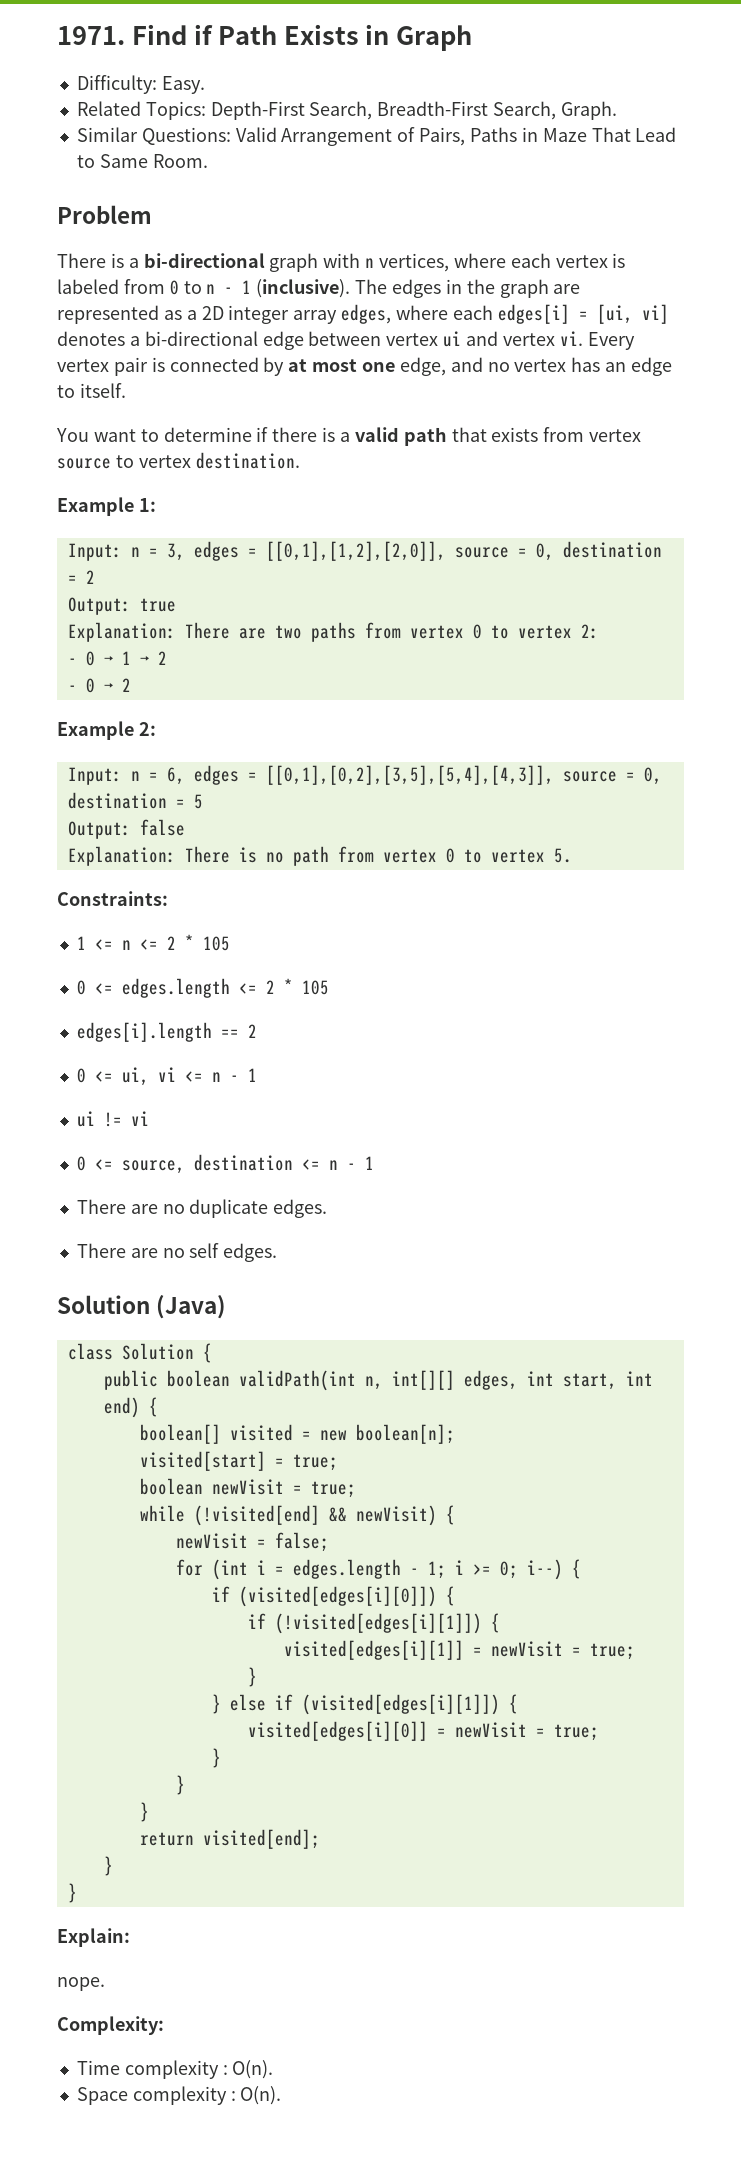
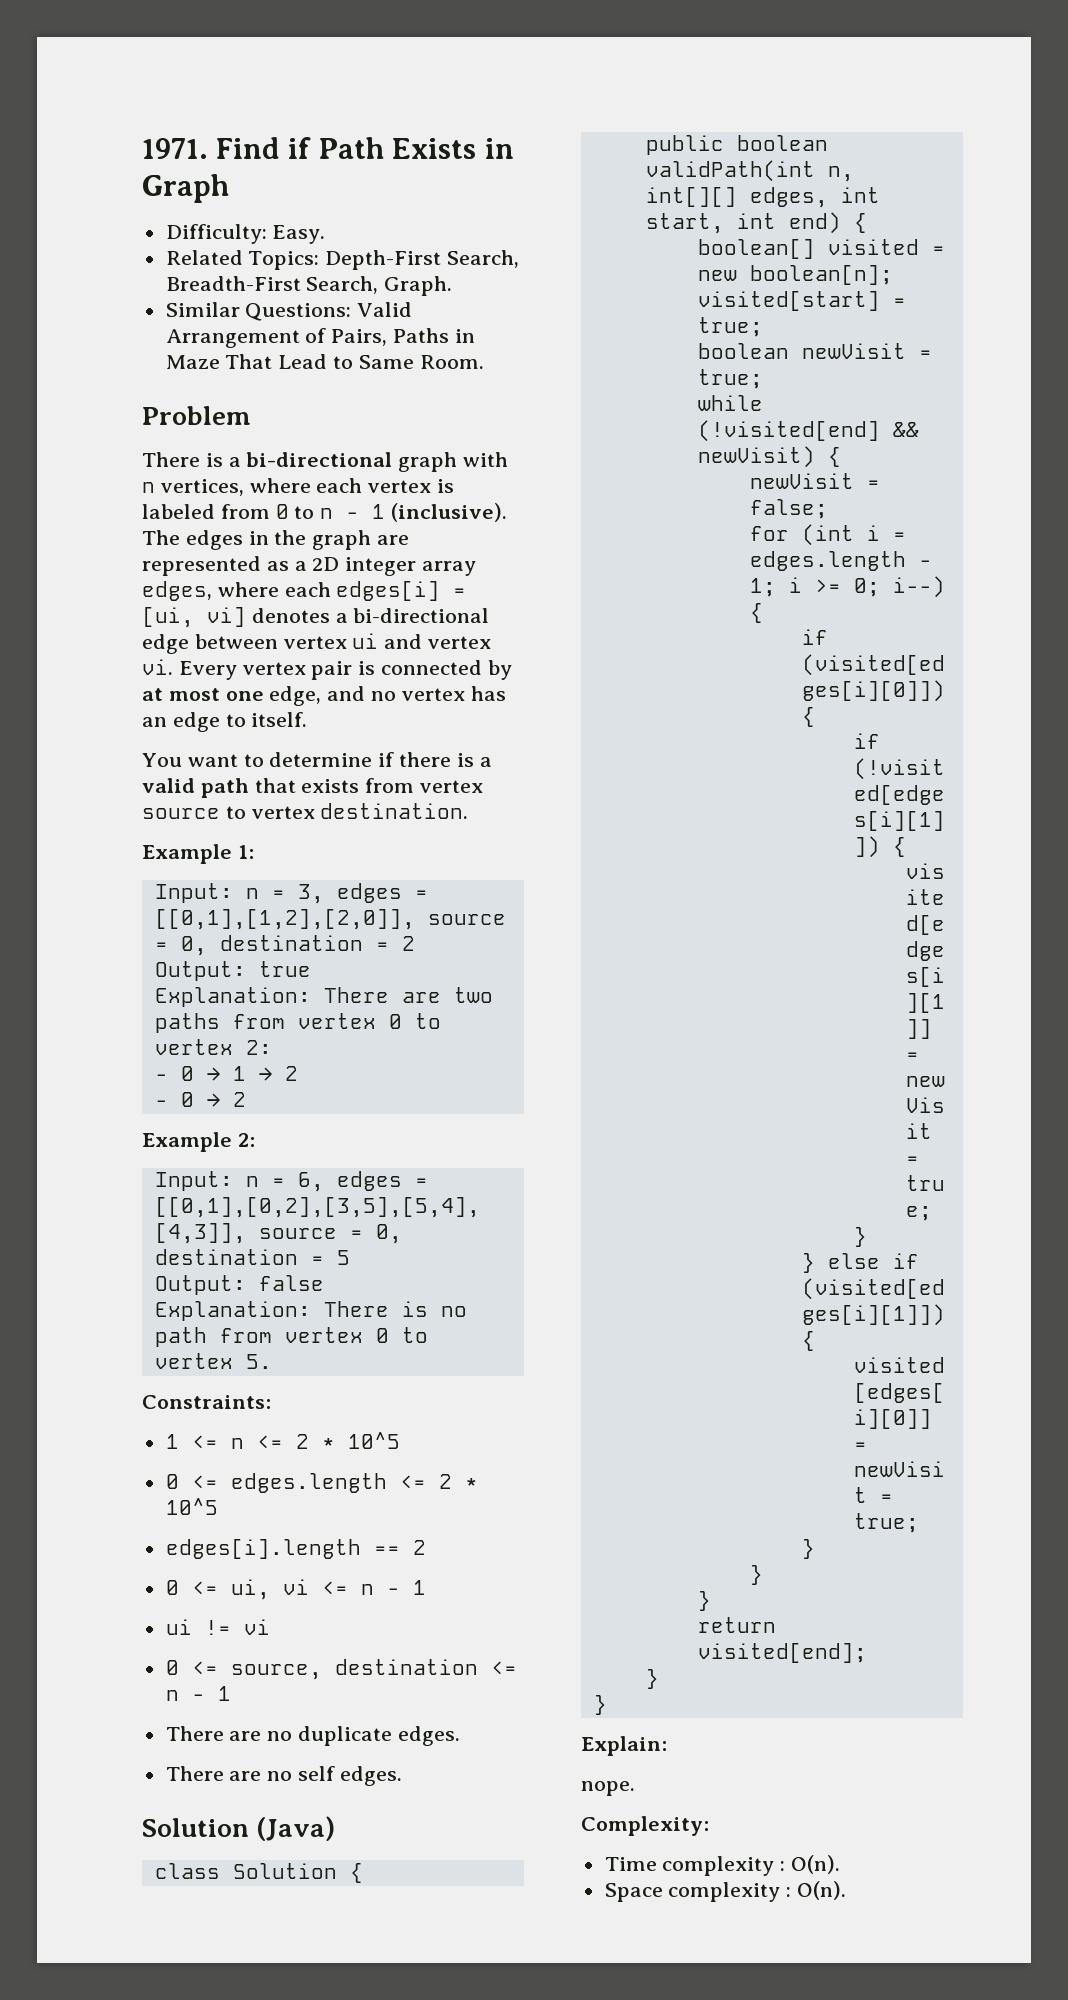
- 1 <= n <= 2 * 105
+ 1 <= n <= 2 * 10^5
- 0 <= edges.length <= 2 * 105
+ 0 <= edges.length <= 2 * 10^5

